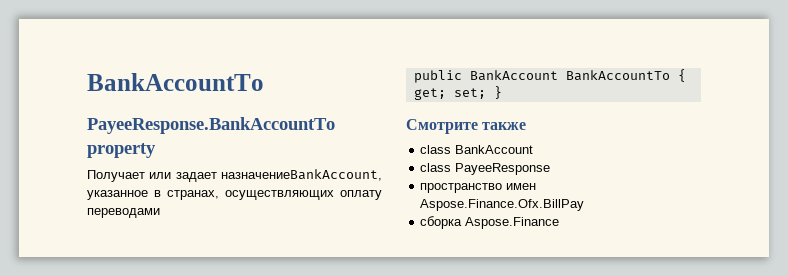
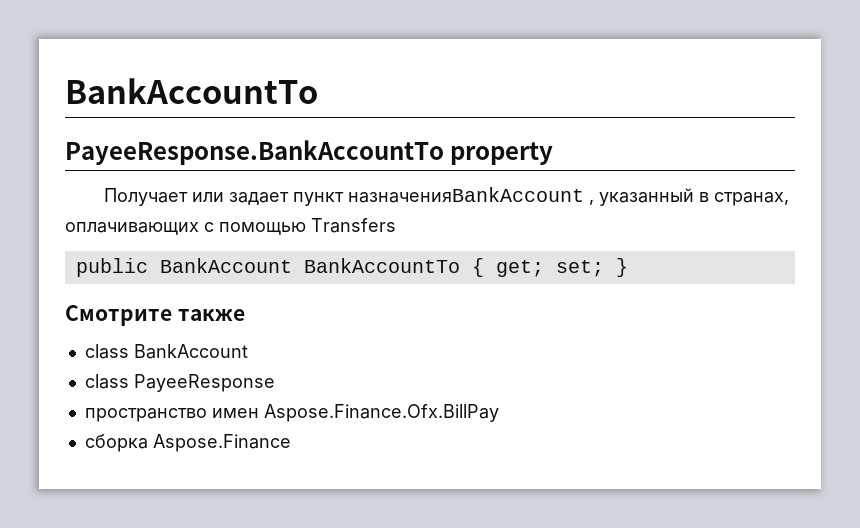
- Получает или задает назначениеBankAccount, указанное в странах, осуществляющих оплату переводами
+ Получает или задает пункт назначенияBankAccount , указанный в странах, оплачивающих с помощью Transfers

